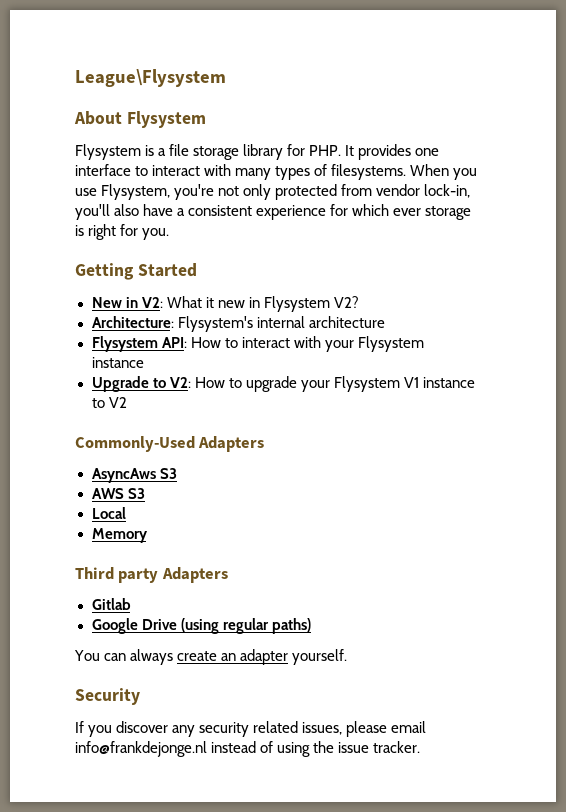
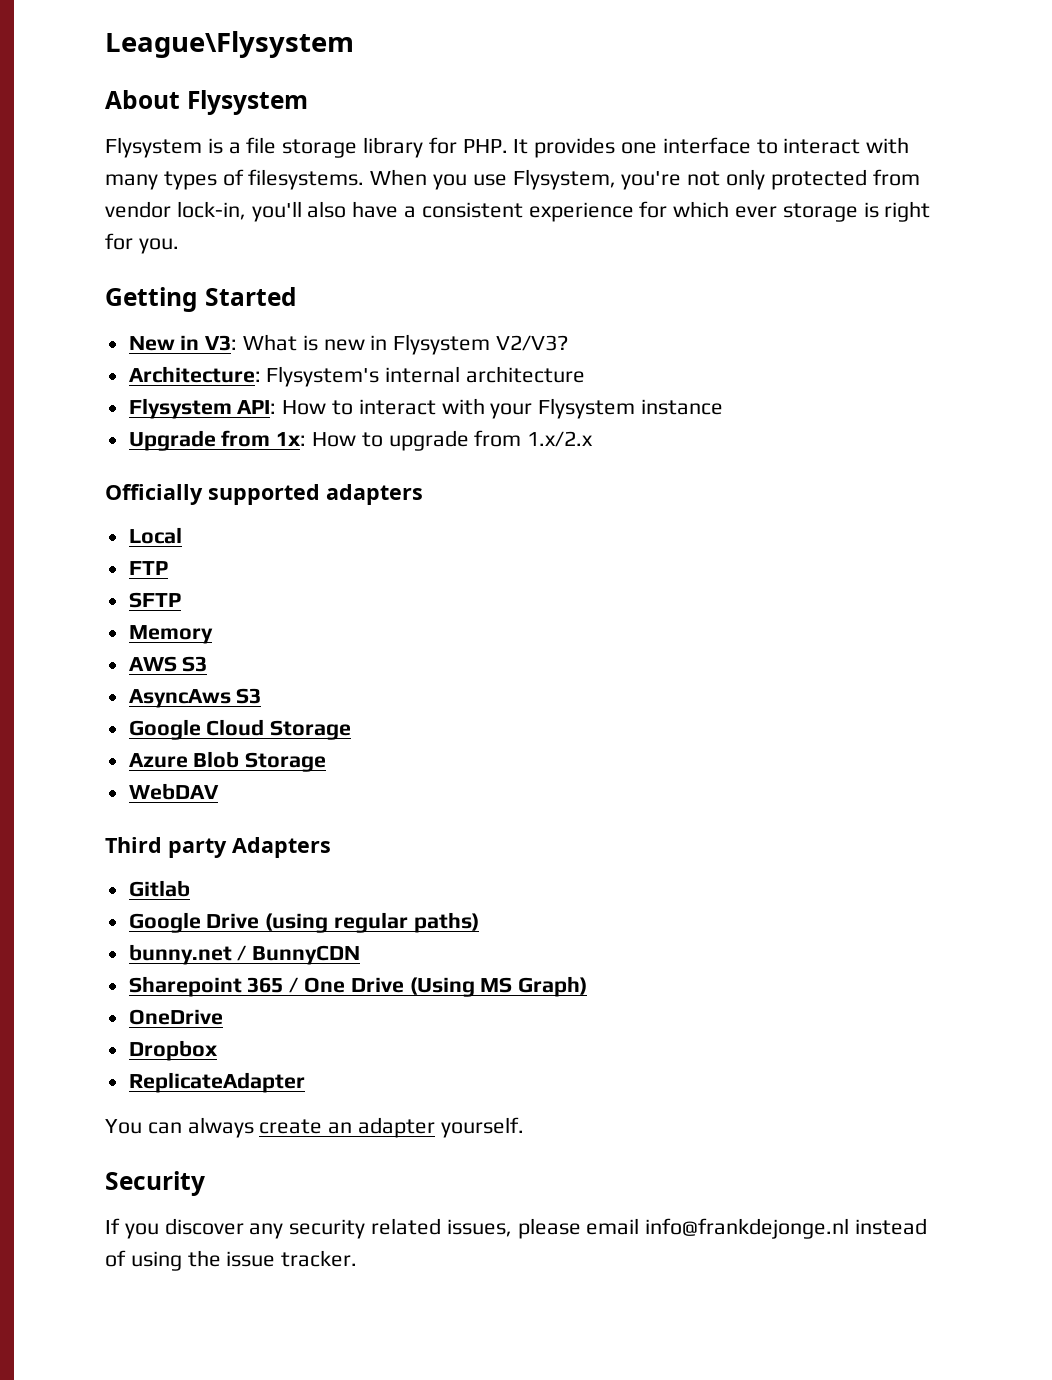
- New in V2: What it new in Flysystem V2?
+ New in V3: What is new in Flysystem V2/V3?
- Upgrade to V2: How to upgrade your Flysystem V1 instance to V2
- Commonly-Used Adapters
+ Upgrade from 1x: How to upgrade from 1.x/2.x
+ Officially supported adapters
+ Local
+ FTP
+ SFTP
+ Memory
+ AWS S3
  AsyncAws S3
- AWS S3
- Local
- Memory
+ Google Cloud Storage
+ Azure Blob Storage
+ WebDAV
+ bunny.net / BunnyCDN
+ Sharepoint 365 / One Drive (Using MS Graph)
+ OneDrive
+ Dropbox
+ ReplicateAdapter

